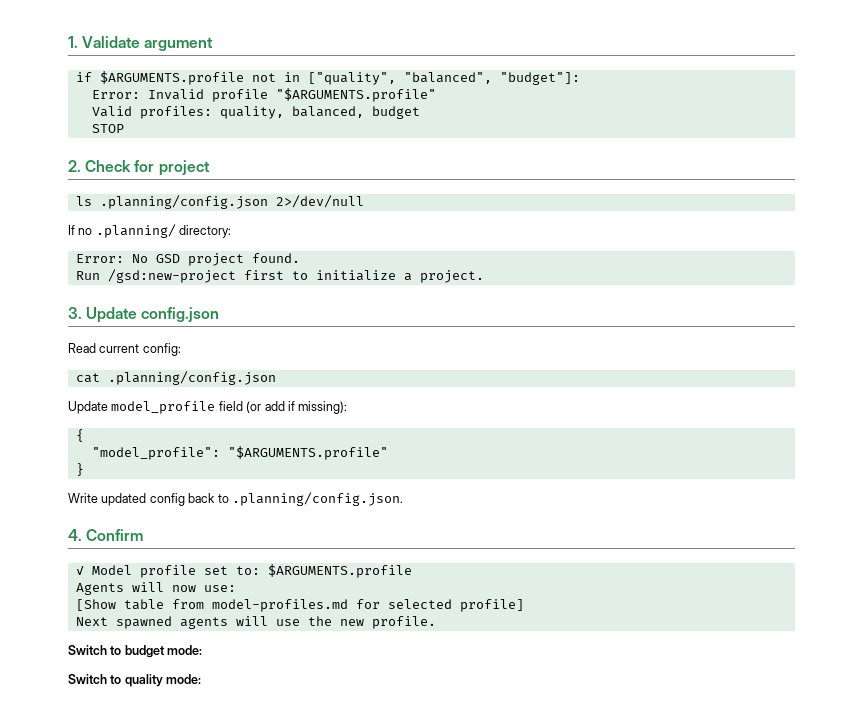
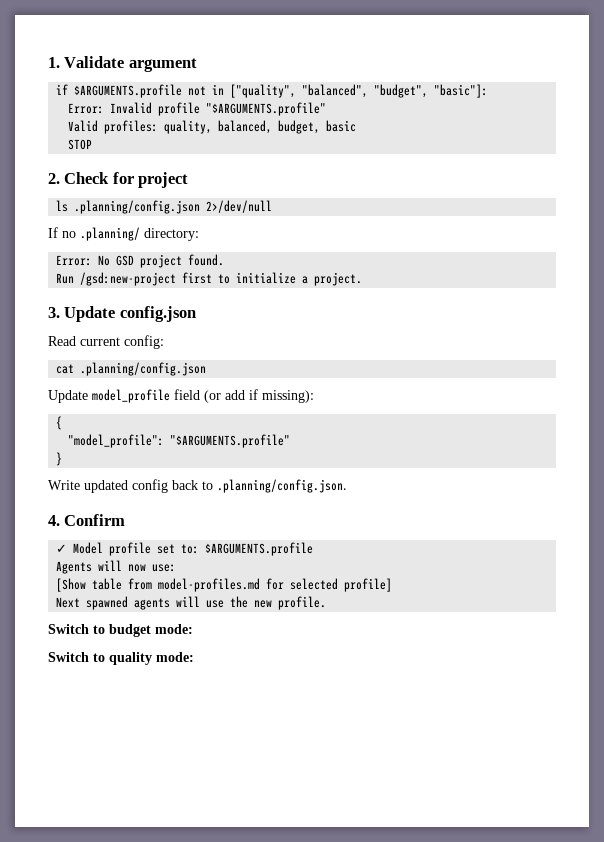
- if $ARGUMENTS.profile not in ["quality", "balanced", "budget"]:
+ if $ARGUMENTS.profile not in ["quality", "balanced", "budget", "basic"]:
- Valid profiles: quality, balanced, budget
+ Valid profiles: quality, balanced, budget, basic

